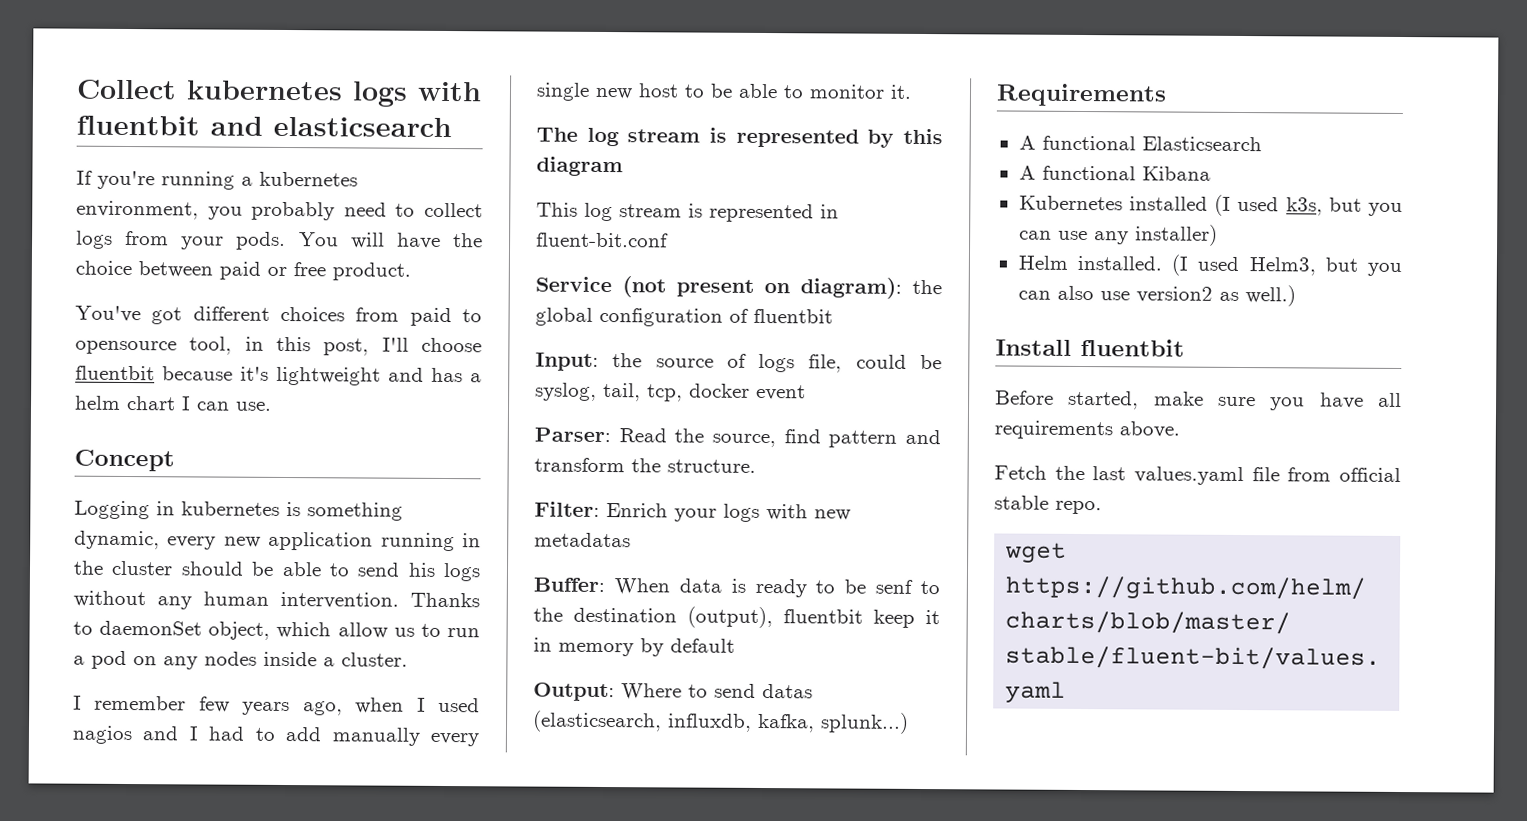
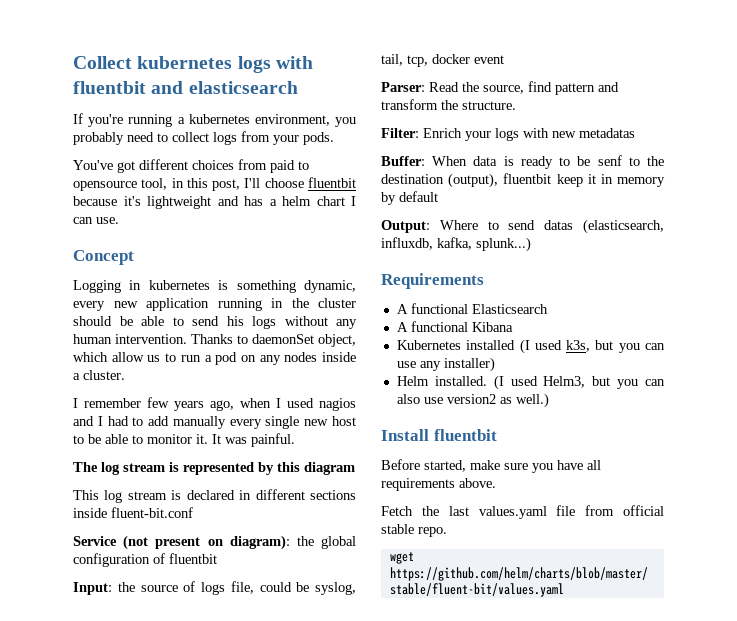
- You will have the choice between paid or free product.
+ It was painful.
- This log stream is represented in fluent-bit.conf
+ This log stream is declared in different sections inside fluent-bit.conf

